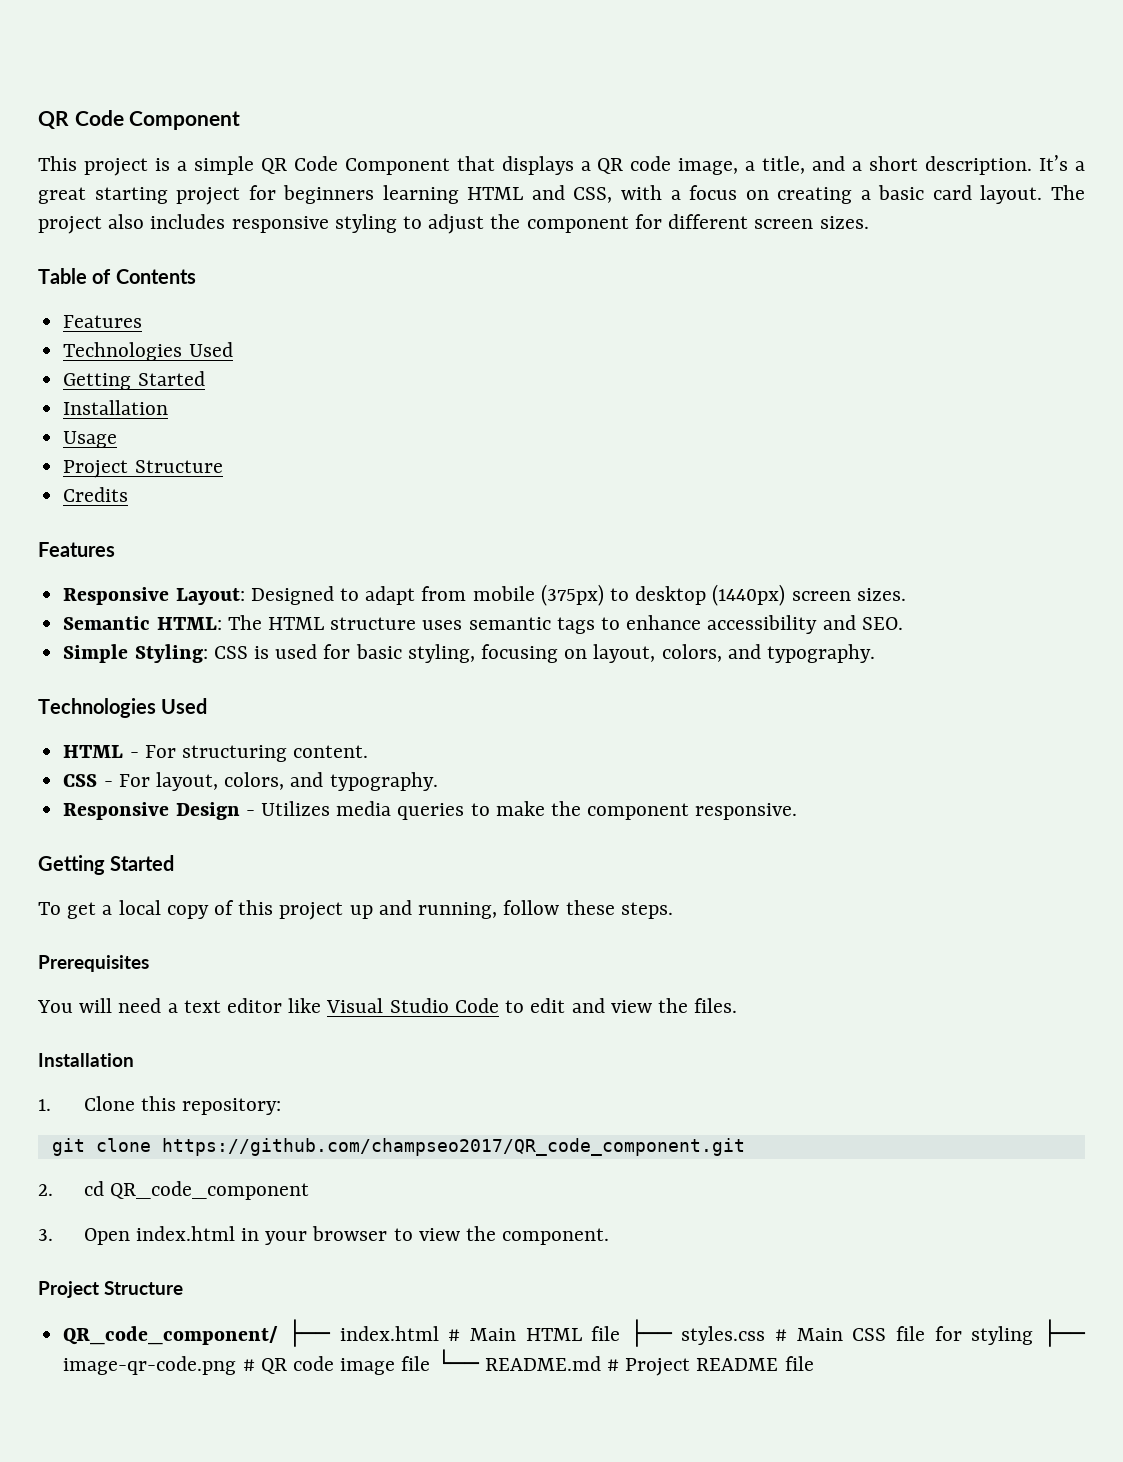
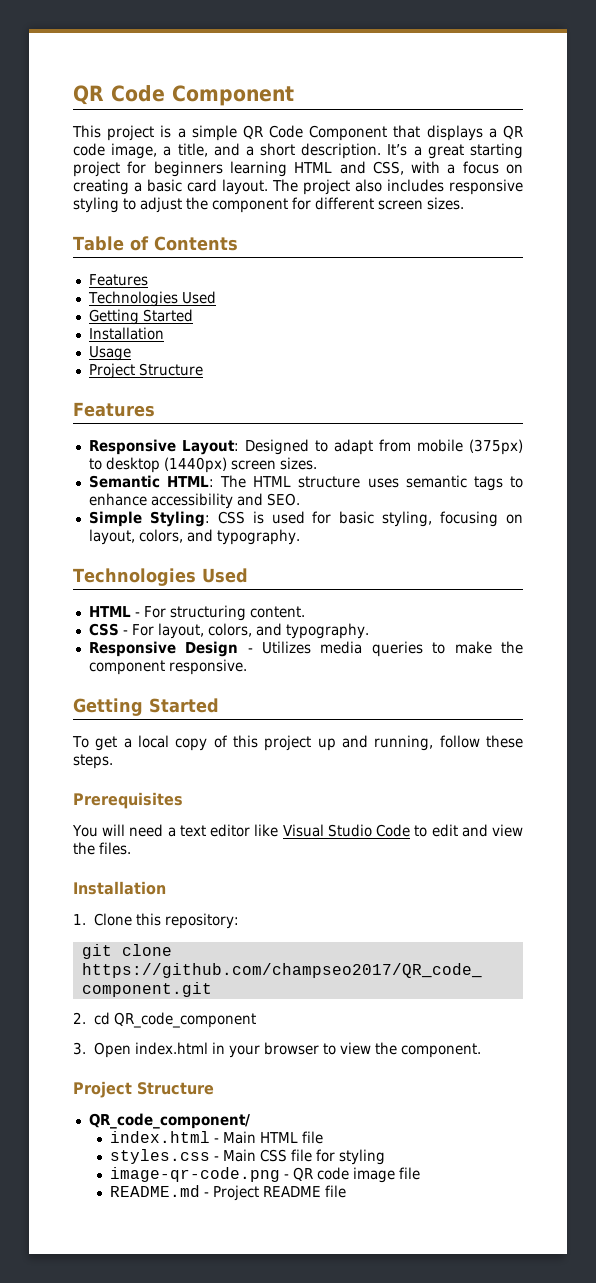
- Credits
- QR_code_component/ ├── index.html # Main HTML file ├── styles.css # Main CSS file for styling ├── image-qr-code.png # QR code image file └── README.md # Project README file
+ QR_code_component/
+ index.html - Main HTML file
+ styles.css - Main CSS file for styling
+ image-qr-code.png - QR code image file
+ README.md - Project README file

